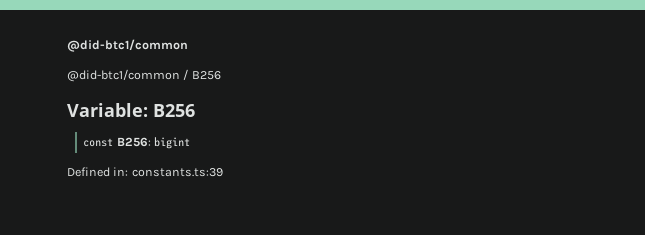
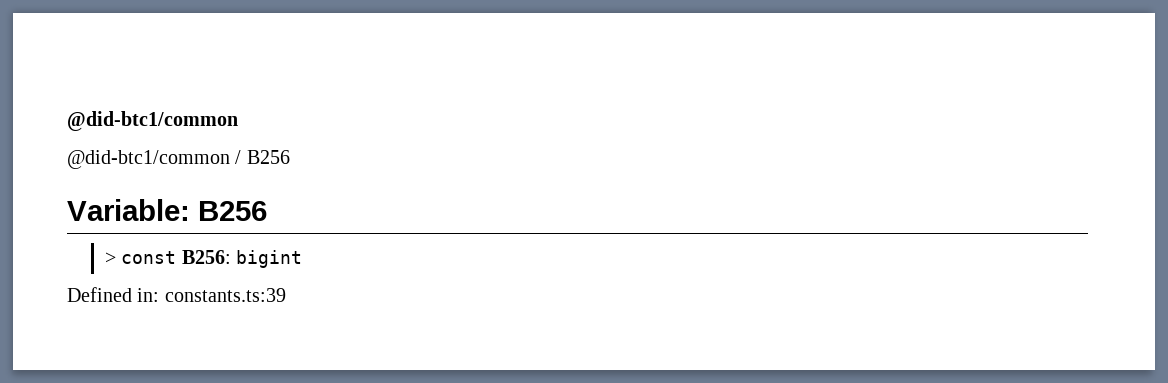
- const B256: bigint
+ > const B256: bigint

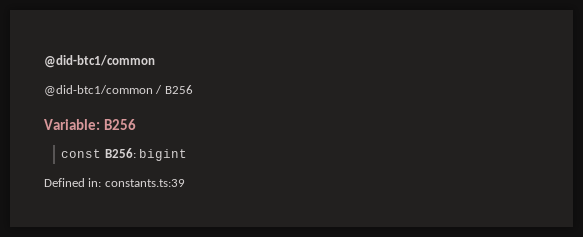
- > const B256: bigint
+ const B256: bigint

